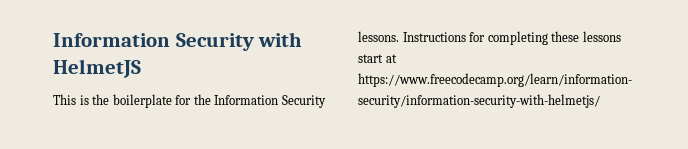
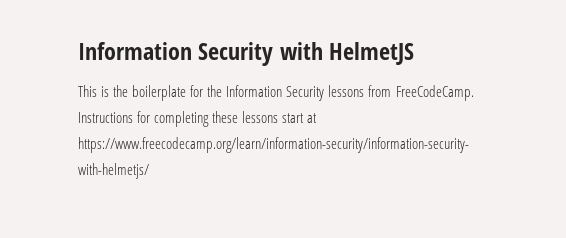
- This is the boilerplate for the Information Security lessons.
+ This is the boilerplate for the Information Security lessons from FreeCodeCamp.

